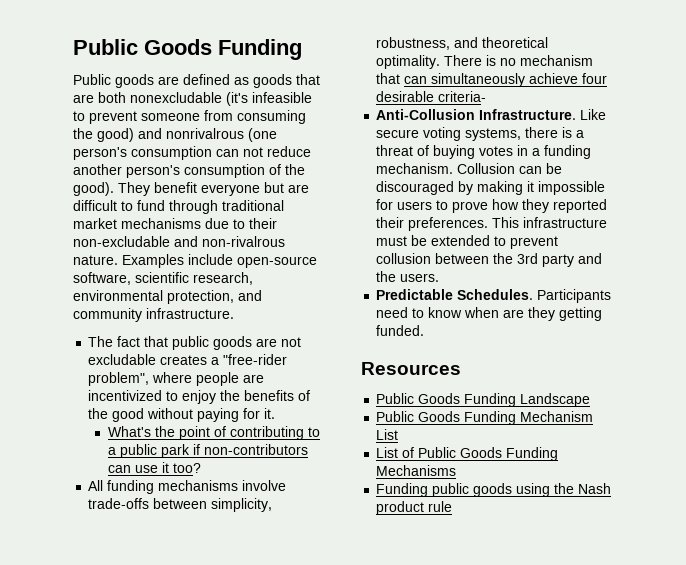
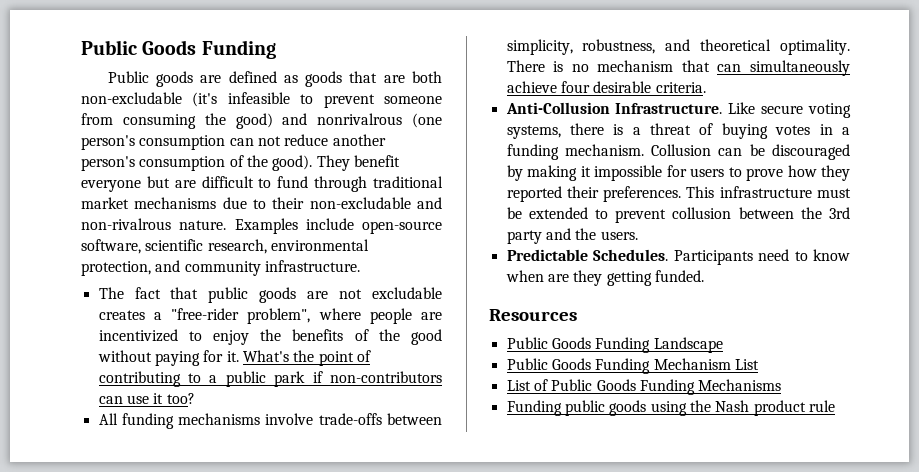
- Public goods are defined as goods that are both nonexcludable (it's infeasible to prevent someone from consuming the good) and nonrivalrous (one person's consumption can not reduce another person's consumption of the good).
+ Public goods are defined as goods that are both non-excludable (it's infeasible to prevent someone from consuming the good) and nonrivalrous (one person's consumption can not reduce another person's consumption of the good).
- The fact that public goods are not excludable creates a "free-rider problem", where people are incentivized to enjoy the benefits of the good without paying for it.
- What's the point of contributing to a public park if non-contributors can use it too?
+ The fact that public goods are not excludable creates a "free-rider problem", where people are incentivized to enjoy the benefits of the good without paying for it. What's the point of contributing to a public park if non-contributors can use it too?
- There is no mechanism that can simultaneously achieve four desirable criteria-
+ There is no mechanism that can simultaneously achieve four desirable criteria.

